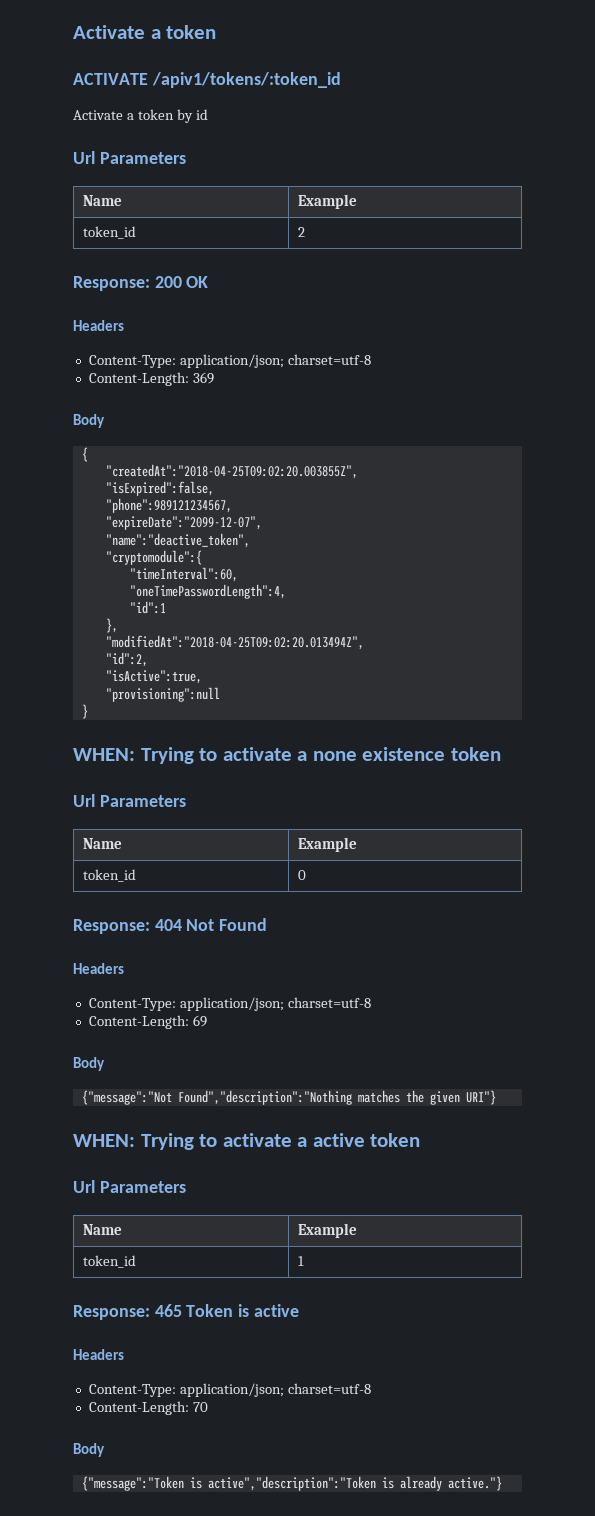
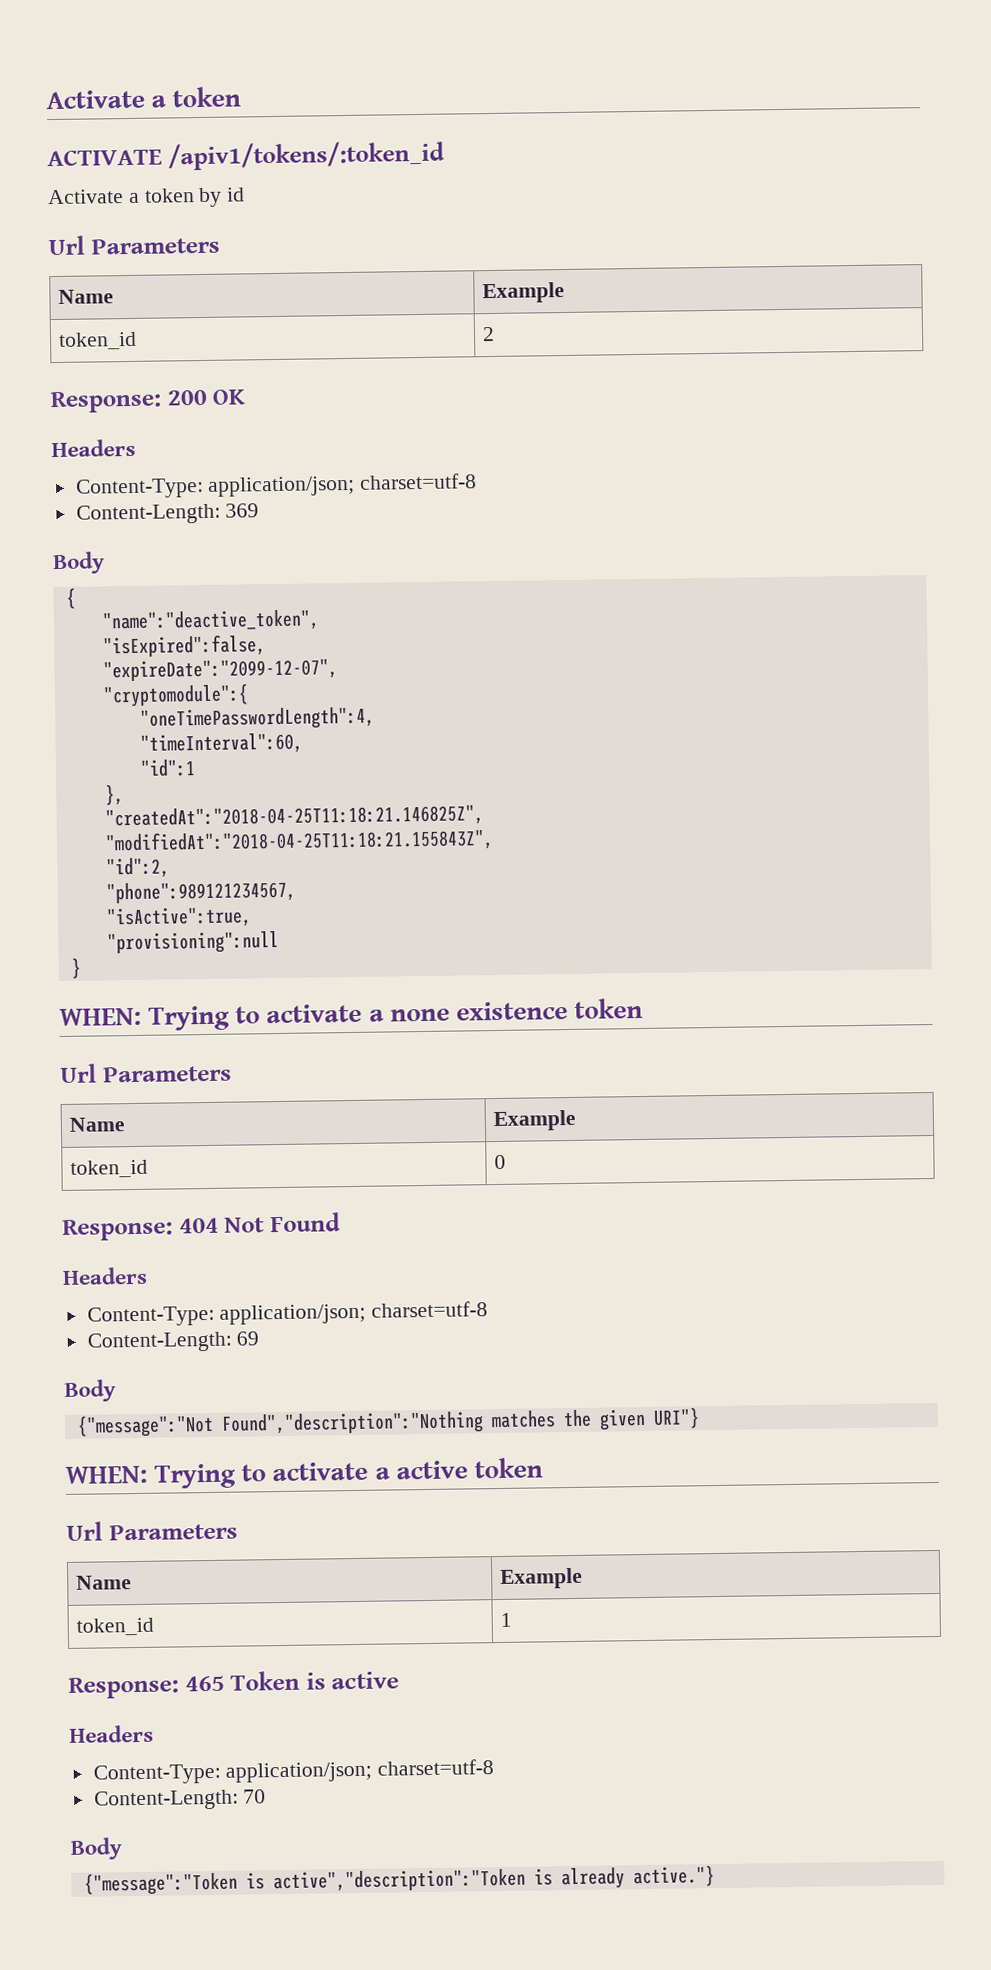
- "createdAt":"2018-04-25T09:02:20.003855Z",
+ "name":"deactive_token",
- "phone":989121234567,
- "name":"deactive_token",
+ "oneTimePasswordLength":4,
- "oneTimePasswordLength":4,
- "modifiedAt":"2018-04-25T09:02:20.013494Z",
+ "createdAt":"2018-04-25T11:18:21.146825Z",
+ "modifiedAt":"2018-04-25T11:18:21.155843Z",
+ "phone":989121234567,

